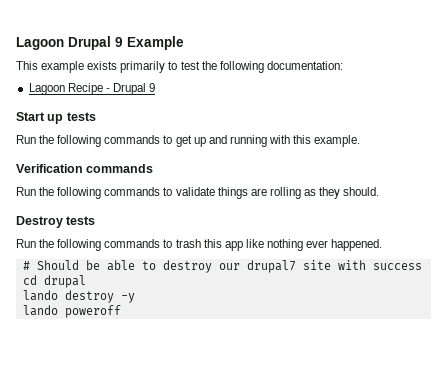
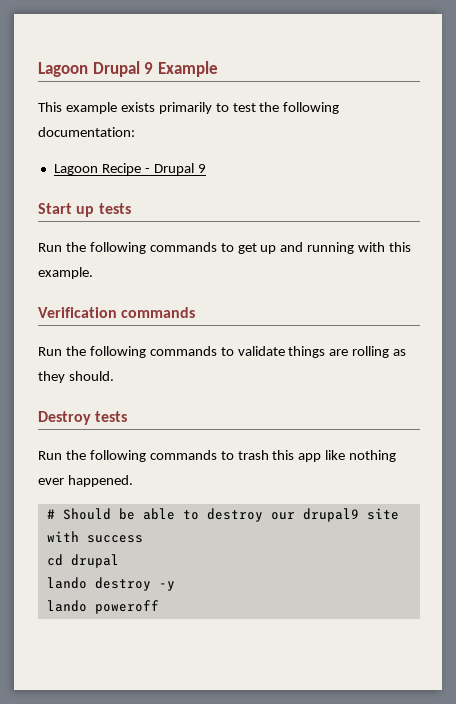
- # Should be able to destroy our drupal7 site with success
+ # Should be able to destroy our drupal9 site with success

